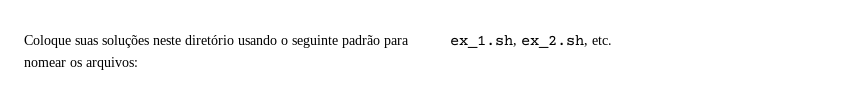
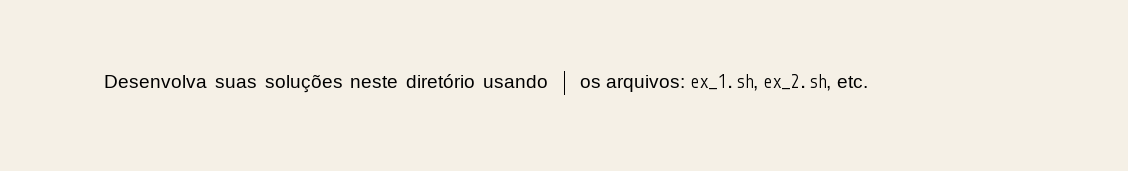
- Coloque suas soluções neste diretório usando o seguinte padrão para nomear os arquivos:
- ex_1.sh, ex_2.sh, etc.
+ Desenvolva suas soluções neste diretório usando os arquivos: ex_1.sh, ex_2.sh, etc.

